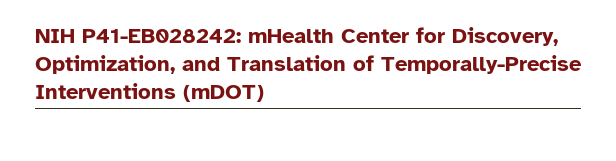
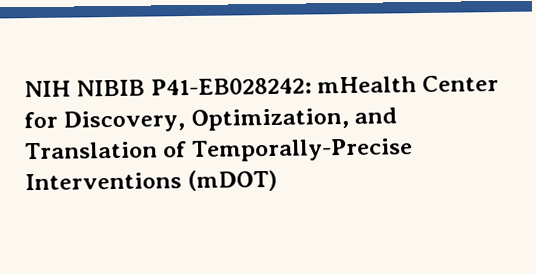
- NIH P41-EB028242: mHealth Center for Discovery, Optimization, and Translation of Temporally-Precise Interventions (mDOT)
+ NIH NIBIB P41-EB028242: mHealth Center for Discovery, Optimization, and Translation of Temporally-Precise Interventions (mDOT)

